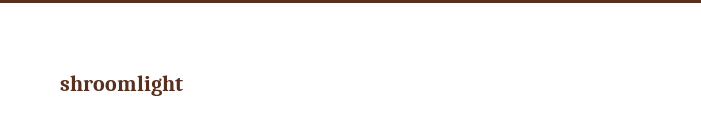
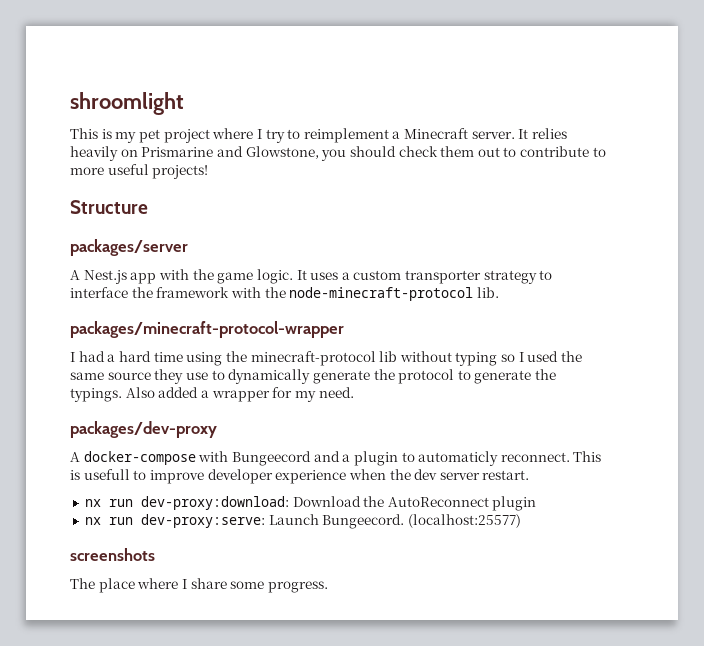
+ This is my pet project where I try to reimplement a Minecraft server. It relies heavily on Prismarine and Glowstone, you should check them out to contribute to more useful projects!
+ Structure
+ packages/server
+ A Nest.js app with the game logic. It uses a custom transporter strategy to interface the framework with the node-minecraft-protocol lib.
+ packages/minecraft-protocol-wrapper
+ I had a hard time using the minecraft-protocol lib without typing so I used the same source they use to dynamically generate the protocol to generate the typings. Also added a wrapper for my need.
+ packages/dev-proxy
+ A docker-compose with Bungeecord and a plugin to automaticly reconnect. This is usefull to improve developer experience when the dev server restart.
+ nx run dev-proxy:download: Download the AutoReconnect plugin
+ nx run dev-proxy:serve: Launch Bungeecord. (localhost:25577)
+ screenshots
+ The place where I share some progress.

